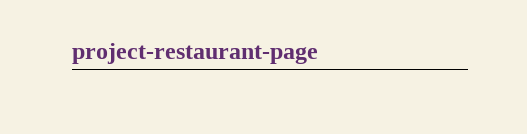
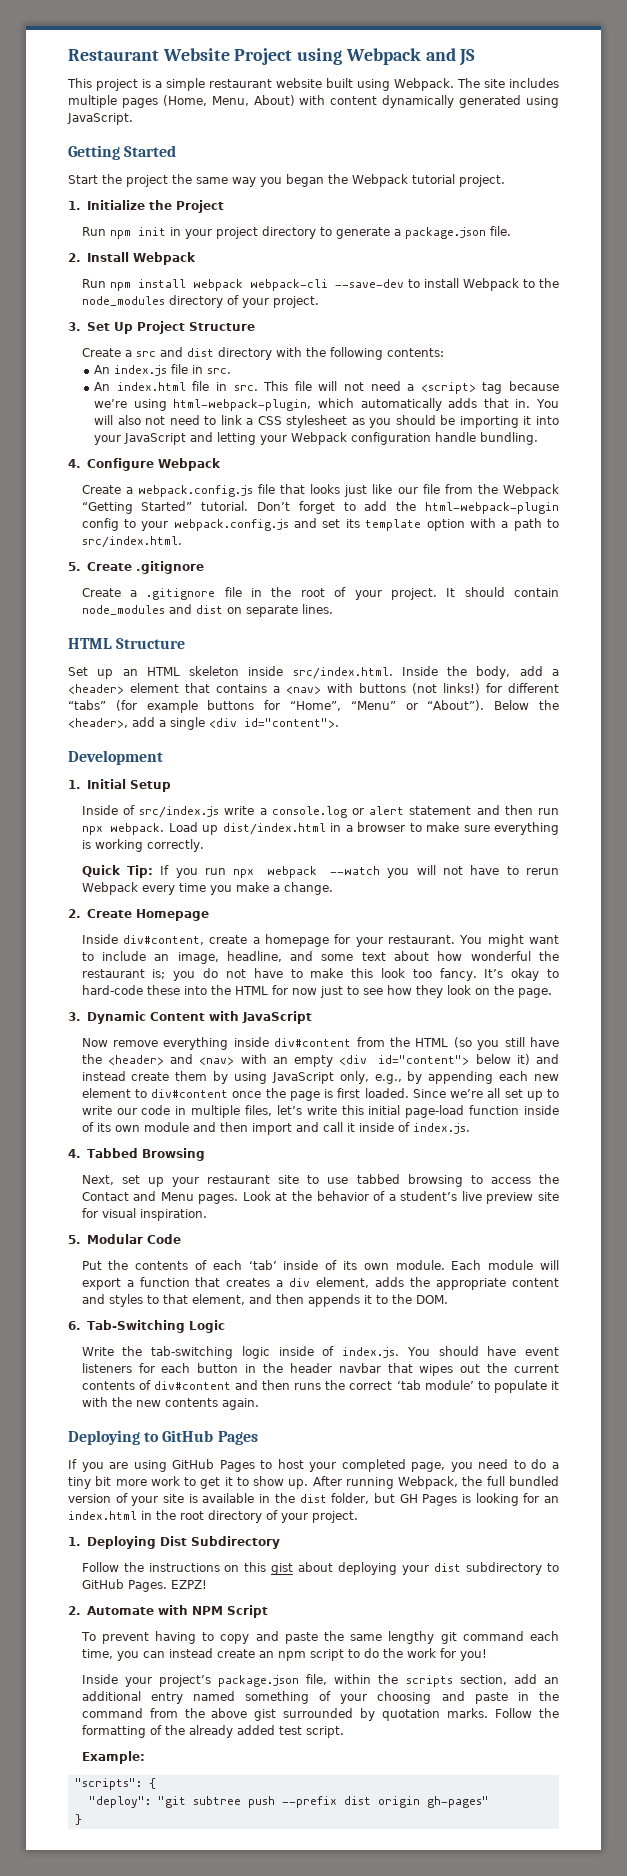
- project-restaurant-page
+ Restaurant Website Project using Webpack and JS
+ This project is a simple restaurant website built using Webpack. The site includes multiple pages (Home, Menu, About) with content dynamically generated using JavaScript.
+ Getting Started
+ Start the project the same way you began the Webpack tutorial project.
+ 1. Initialize the Project
+ Run npm init in your project directory to generate a package.json file.
+ 2. Install Webpack
+ Run npm install webpack webpack-cli --save-dev to install Webpack to the node_modules directory of your project.
+ 3. Set Up Project Structure
+ Create a src and dist directory with the following contents:
+ An index.js file in src.
+ An index.html file in src. This file will not need a <script> tag because we’re using html-webpack-plugin, which automatically adds that in. You will also not need to link a CSS stylesheet as you should be importing it into your JavaScript and letting your Webpack configuration handle bundling.
+ 4. Configure Webpack
+ Create a webpack.config.js file that looks just like our file from the Webpack “Getting Started” tutorial. Don’t forget to add the html-webpack-plugin config to your webpack.config.js and set its template option with a path to src/index.html.
+ 5. Create .gitignore
+ Create a .gitignore file in the root of your project. It should contain node_modules and dist on separate lines.
+ HTML Structure
+ Set up an HTML skeleton inside src/index.html. Inside the body, add a <header> element that contains a <nav> with buttons (not links!) for different “tabs” (for example buttons for “Home”, “Menu” or “About”). Below the <header>, add a single <div id="content">.
+ Development
+ 1. Initial Setup
+ Inside of src/index.js write a console.log or alert statement and then run npx webpack. Load up dist/index.html in a browser to make sure everything is working correctly.
+ Quick Tip: If you run npx webpack --watch you will not have to rerun Webpack every time you make a change.
+ 2. Create Homepage
+ Inside div#content, create a homepage for your restaurant. You might want to include an image, headline, and some text about how wonderful the restaurant is; you do not have to make this look too fancy. It’s okay to hard-code these into the HTML for now just to see how they look on the page.
+ 3. Dynamic Content with JavaScript
+ Now remove everything inside div#content from the HTML (so you still have the <header> and <nav> with an empty <div id="content"> below it) and instead create them by using JavaScript only, e.g., by appending each new element to div#content once the page is first loaded. Since we’re all set up to write our code in multiple files, let’s write this initial page-load function inside of its own module and then import and call it inside of index.js.
+ 4. Tabbed Browsing
+ Next, set up your restaurant site to use tabbed browsing to access the Contact and Menu pages. Look at the behavior of a student’s live preview site for visual inspiration.
+ 5. Modular Code
+ Put the contents of each ‘tab’ inside of its own module. Each module will export a function that creates a div element, adds the appropriate content and styles to that element, and then appends it to the DOM.
+ 6. Tab-Switching Logic
+ Write the tab-switching logic inside of index.js. You should have event listeners for each button in the header navbar that wipes out the current contents of div#content and then runs the correct ‘tab module’ to populate it with the new contents again.
+ Deploying to GitHub Pages
+ If you are using GitHub Pages to host your completed page, you need to do a tiny bit more work to get it to show up. After running Webpack, the full bundled version of your site is available in the dist folder, but GH Pages is looking for an index.html in the root directory of your project.
+ 1. Deploying Dist Subdirectory
+ Follow the instructions on this gist about deploying your dist subdirectory to GitHub Pages. EZPZ!
+ 2. Automate with NPM Script
+ To prevent having to copy and paste the same lengthy git command each time, you can instead create an npm script to do the work for you!
+ Inside your project’s package.json file, within the scripts section, add an additional entry named something of your choosing and paste in the command from the above gist surrounded by quotation marks. Follow the formatting of the already added test script.
+ Example:
+ "scripts": {
+ "deploy": "git subtree push --prefix dist origin gh-pages"
+ }

